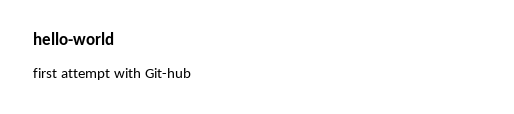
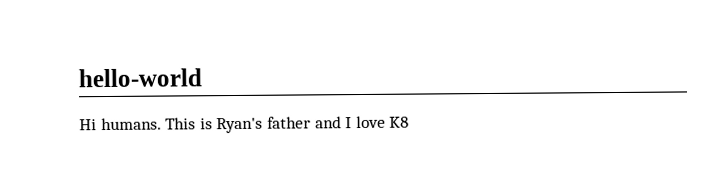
- first attempt with Git-hub
+ Hi humans. This is Ryan's father and I love K8

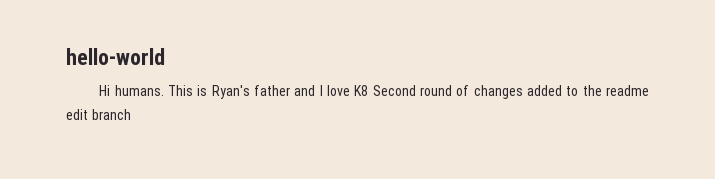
- This is Ryan's father and I love K8
+ This is Ryan's father and I love K8 Second round of changes added to the readme edit branch

